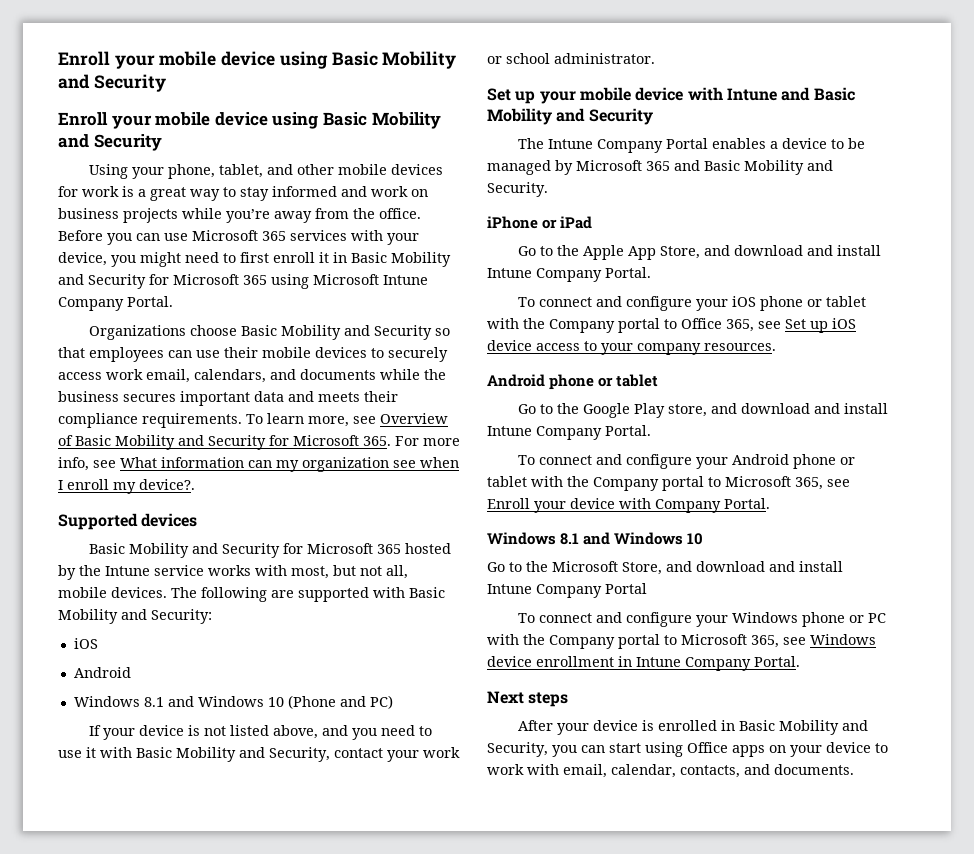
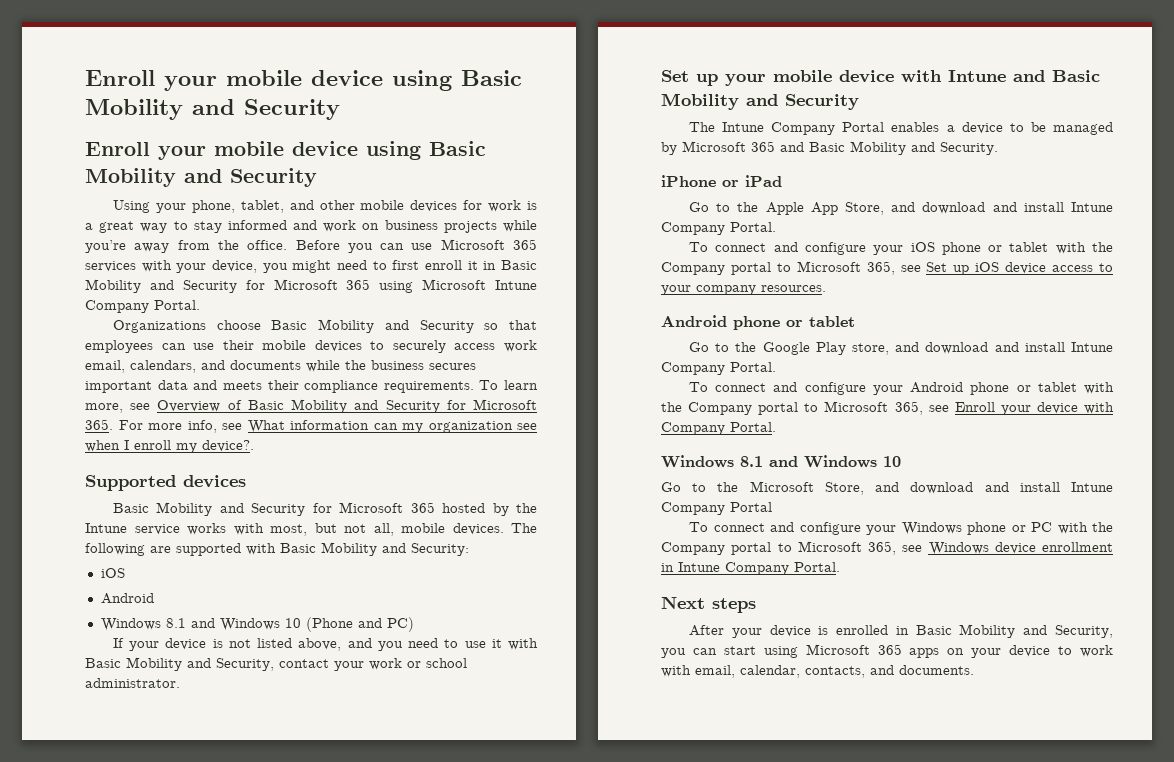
- To connect and configure your iOS phone or tablet with the Company portal to Office 365, see Set up iOS device access to your company resources.
+ To connect and configure your iOS phone or tablet with the Company portal to Microsoft 365, see Set up iOS device access to your company resources.
- After your device is enrolled in Basic Mobility and Security, you can start using Office apps on your device to work with email, calendar, contacts, and documents.
+ After your device is enrolled in Basic Mobility and Security, you can start using Microsoft 365 apps on your device to work with email, calendar, contacts, and documents.

